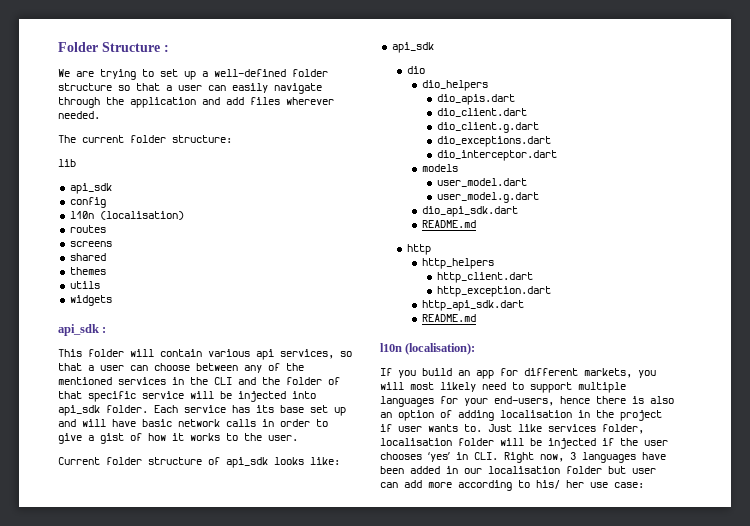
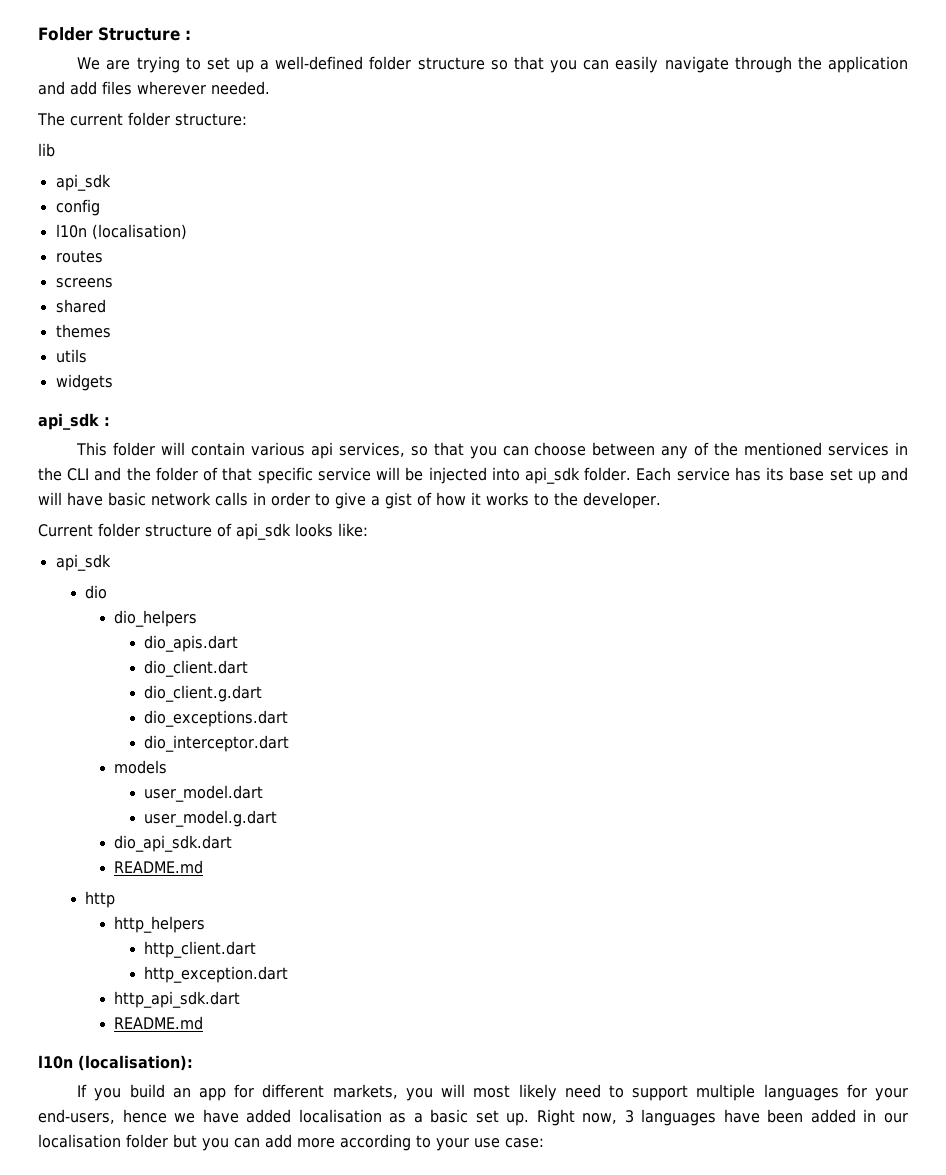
- We are trying to set up a well-defined folder structure so that a user can easily navigate through the application and add files wherever needed.
+ We are trying to set up a well-defined folder structure so that you can easily navigate through the application and add files wherever needed.
- This folder will contain various api services, so that a user can choose between any of the mentioned services in the CLI and the folder of that specific service will be injected into api_sdk folder.
+ This folder will contain various api services, so that you can choose between any of the mentioned services in the CLI and the folder of that specific service will be injected into api_sdk folder.
- Each service has its base set up and will have basic network calls in order to give a gist of how it works to the user.
+ Each service has its base set up and will have basic network calls in order to give a gist of how it works to the developer.
- If you build an app for different markets, you will most likely need to support multiple languages for your end-users, hence there is also an option of adding localisation in the project if user wants to. Just like services folder, localisation folder will be injected if the user chooses ‘yes’ in CLI. Right now, 3 languages have been added in our localisation folder but user can add more according to his/ her use case:
+ If you build an app for different markets, you will most likely need to support multiple languages for your end-users, hence we have added localisation as a basic set up. Right now, 3 languages have been added in our localisation folder but you can add more according to your use case:

